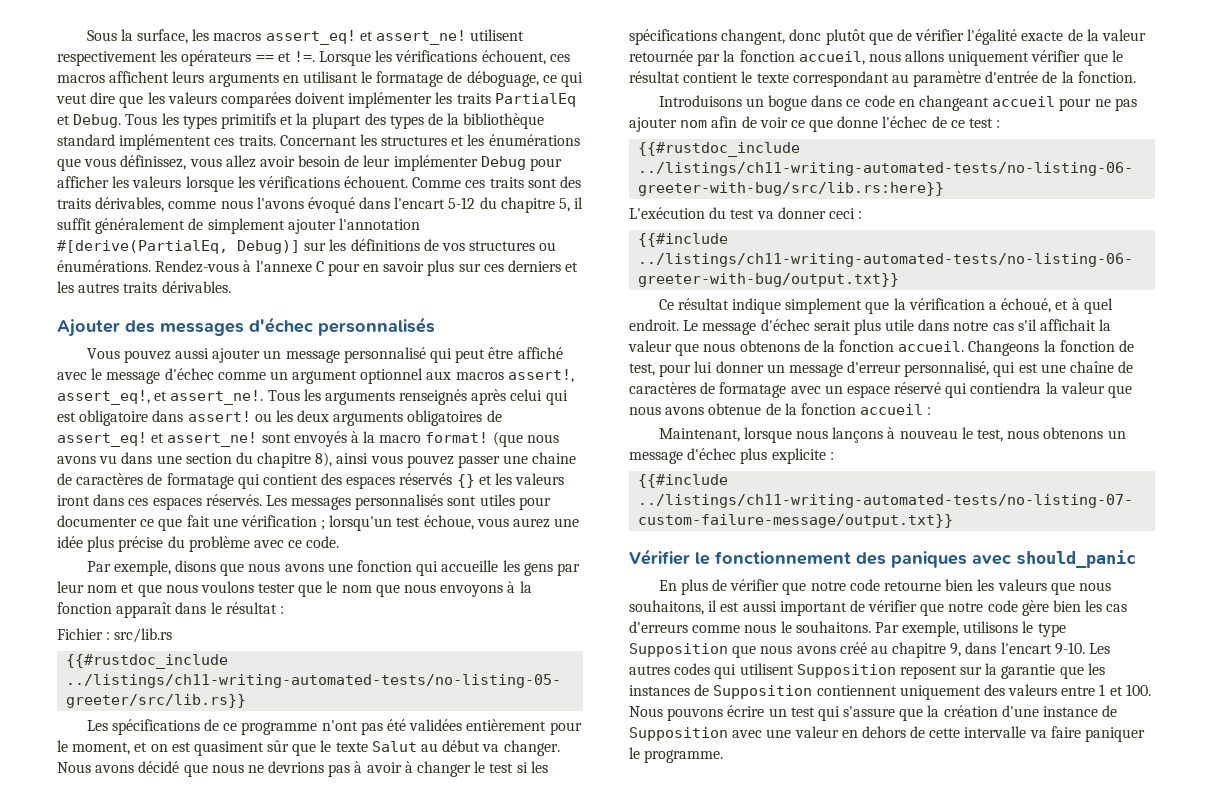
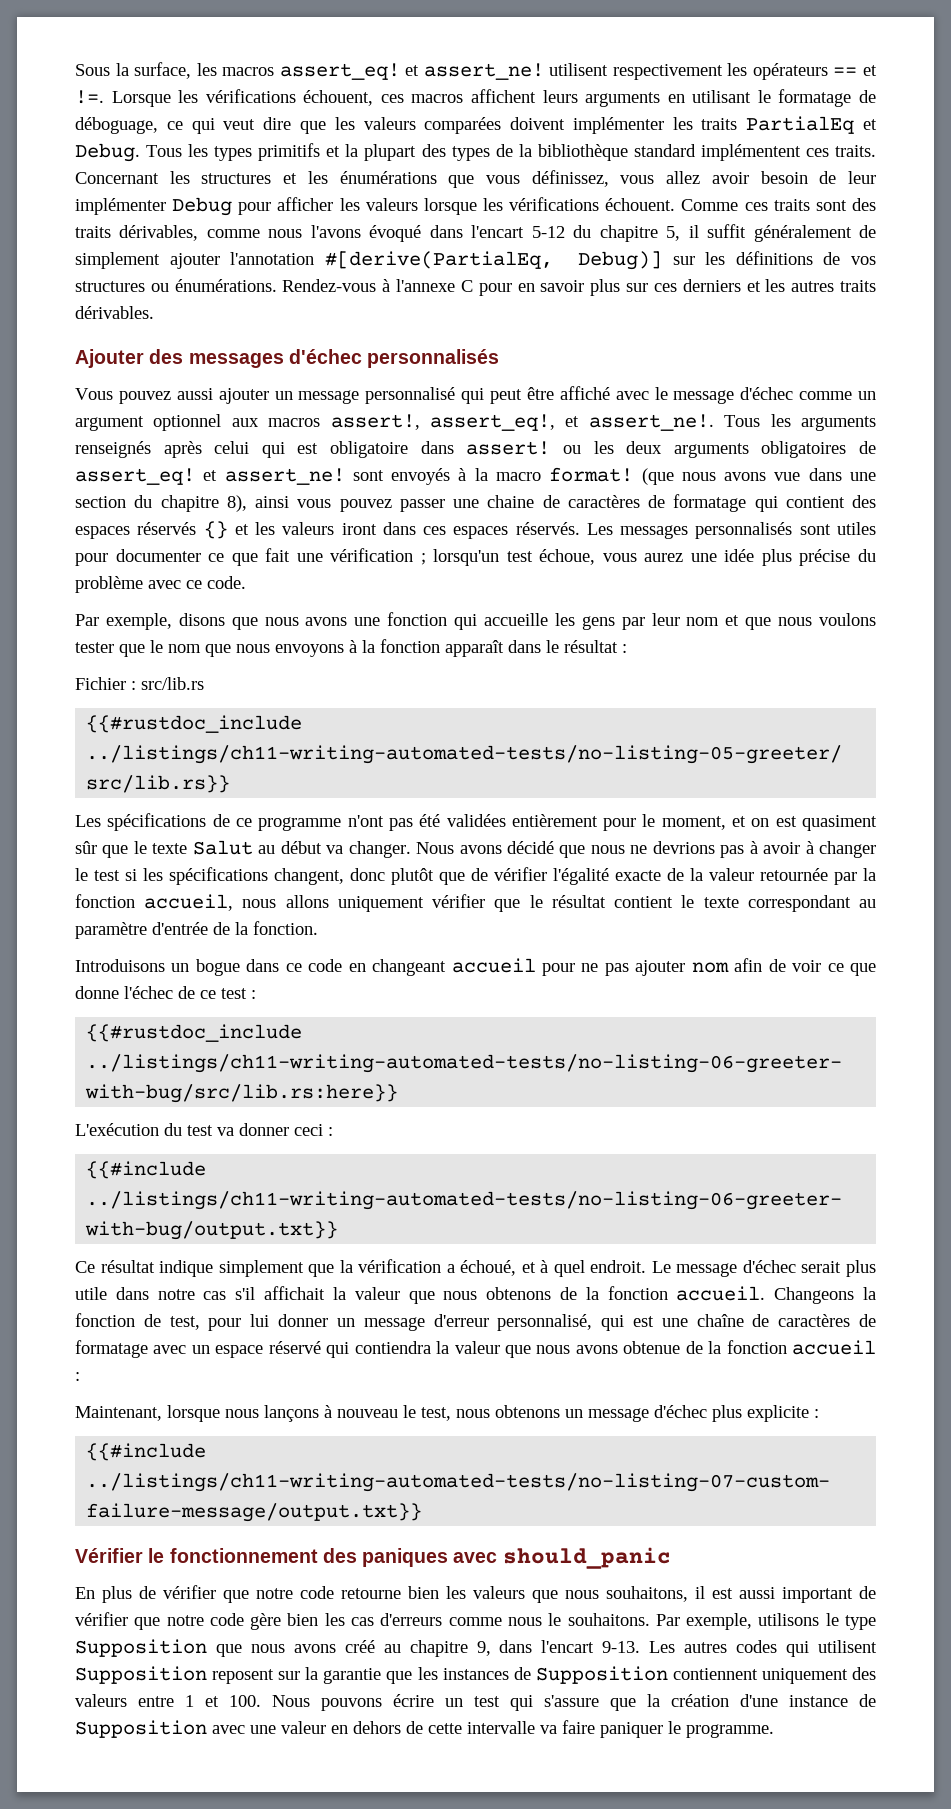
- (que nous avons vu dans une section du chapitre 8), ainsi vous pouvez passer une chaine de caractères de formatage qui contient des espaces réservés {} et les valeurs iront dans ces espaces réservés.
+ (que nous avons vue dans une section du chapitre 8), ainsi vous pouvez passer une chaine de caractères de formatage qui contient des espaces réservés {} et les valeurs iront dans ces espaces réservés.
- Par exemple, utilisons le type Supposition que nous avons créé au chapitre 9, dans l'encart 9-10.
+ Par exemple, utilisons le type Supposition que nous avons créé au chapitre 9, dans l'encart 9-13.

